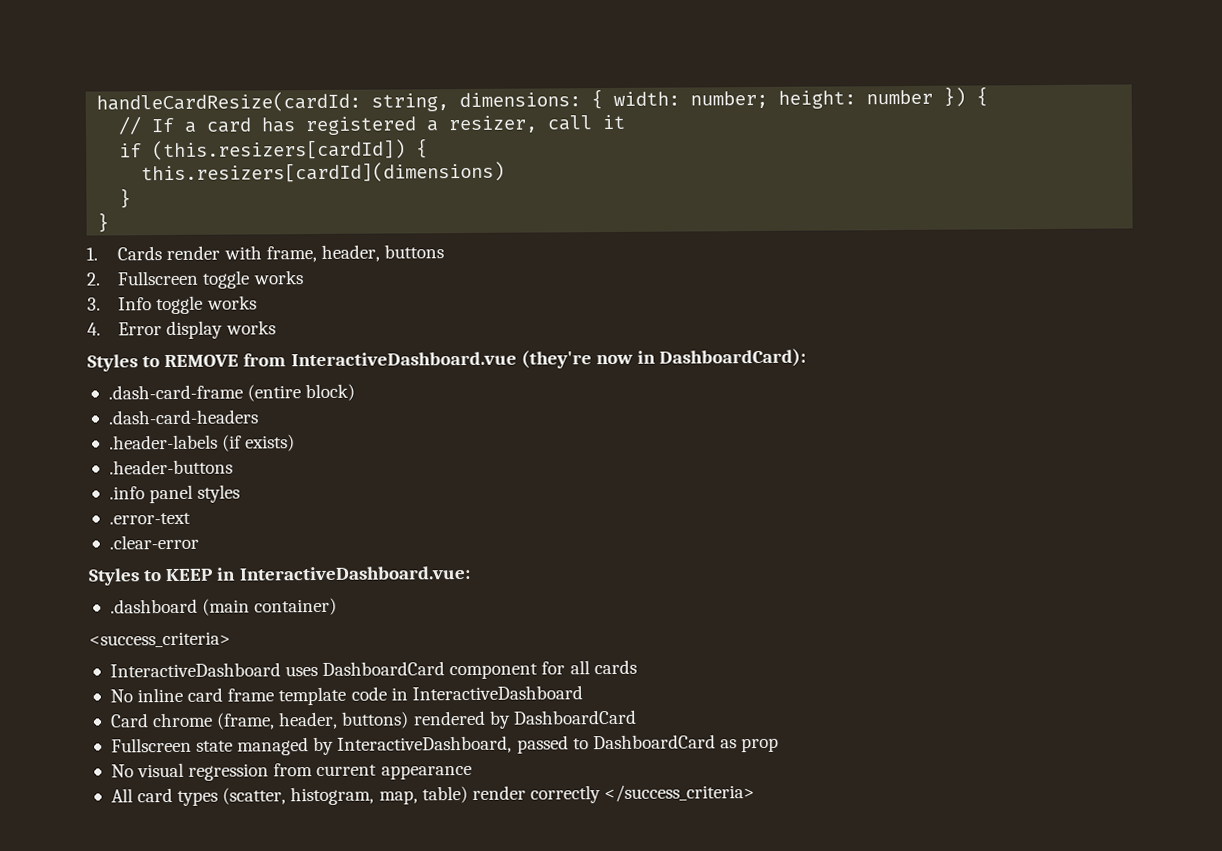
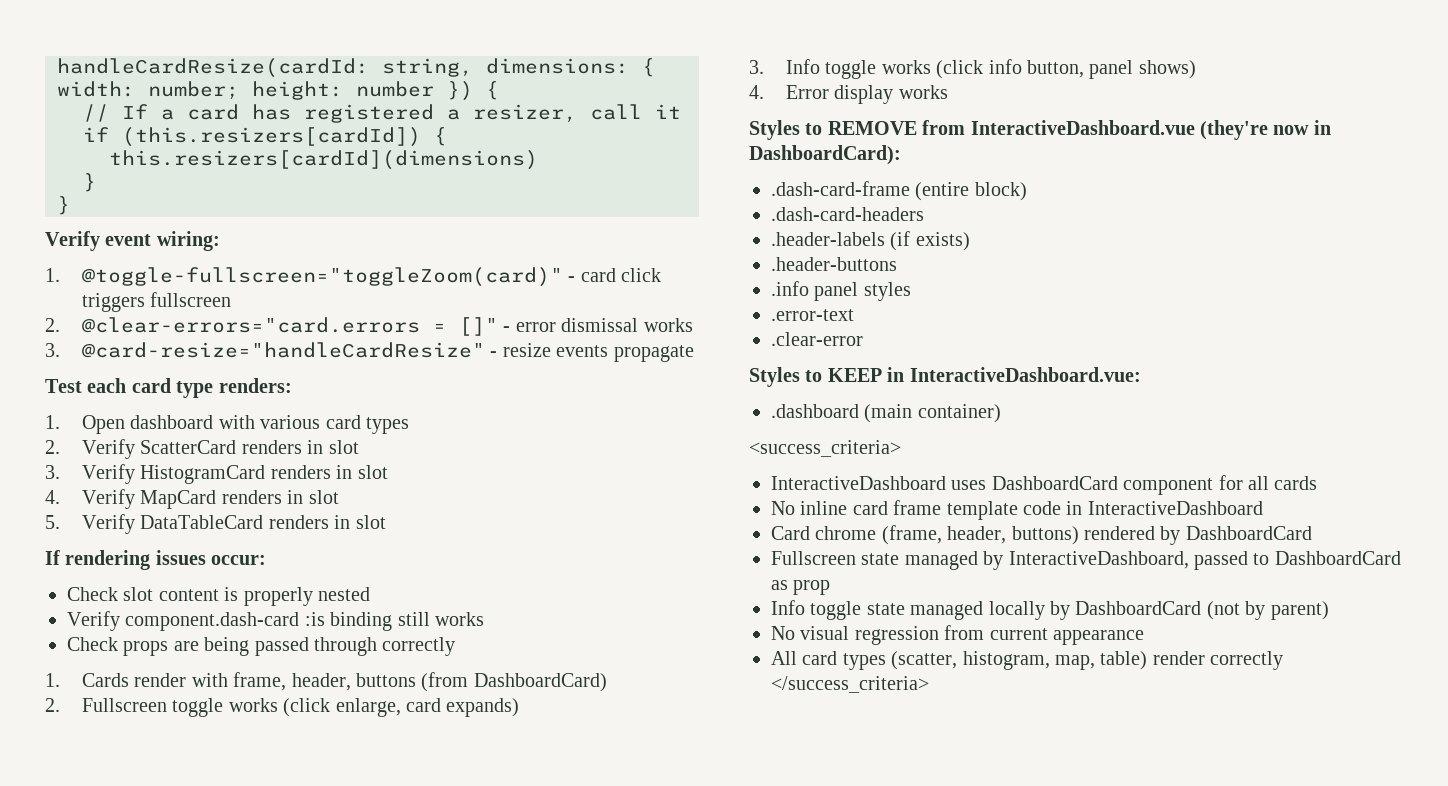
+ Verify event wiring:
+ 1. @toggle-fullscreen="toggleZoom(card)" - card click triggers fullscreen
+ 2. @clear-errors="card.errors = []" - error dismissal works
+ 3. @card-resize="handleCardResize" - resize events propagate
+ Test each card type renders:
+ 1. Open dashboard with various card types
+ 2. Verify ScatterCard renders in slot
+ 3. Verify HistogramCard renders in slot
+ 4. Verify MapCard renders in slot
+ 5. Verify DataTableCard renders in slot
+ If rendering issues occur:
+ Check slot content is properly nested
+ Verify component.dash-card :is binding still works
+ Check props are being passed through correctly
- 1. Cards render with frame, header, buttons
+ 1. Cards render with frame, header, buttons (from DashboardCard)
- 2. Fullscreen toggle works
+ 2. Fullscreen toggle works (click enlarge, card expands)
- 3. Info toggle works
+ 3. Info toggle works (click info button, panel shows)
+ Info toggle state managed locally by DashboardCard (not by parent)

